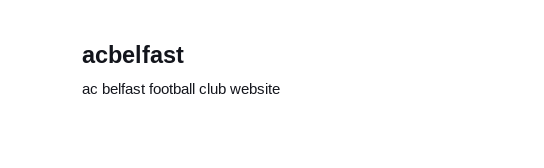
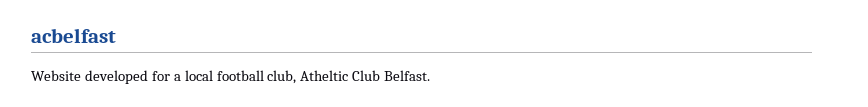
- ac belfast football club website
+ Website developed for a local football club, Atheltic Club Belfast.

